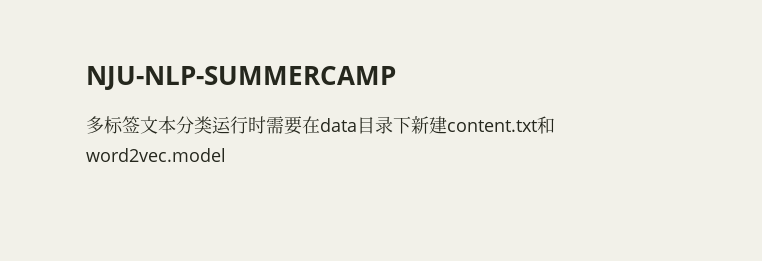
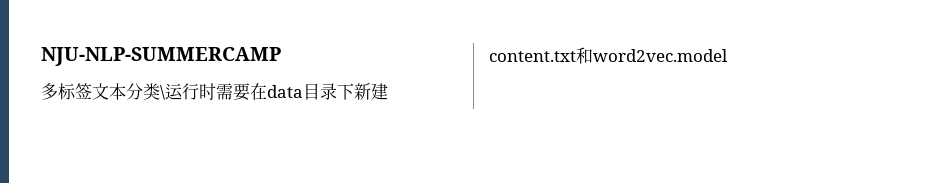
- 多标签文本分类运行时需要在data目录下新建content.txt和word2vec.model
+ 多标签文本分类\运行时需要在data目录下新建content.txt和word2vec.model

